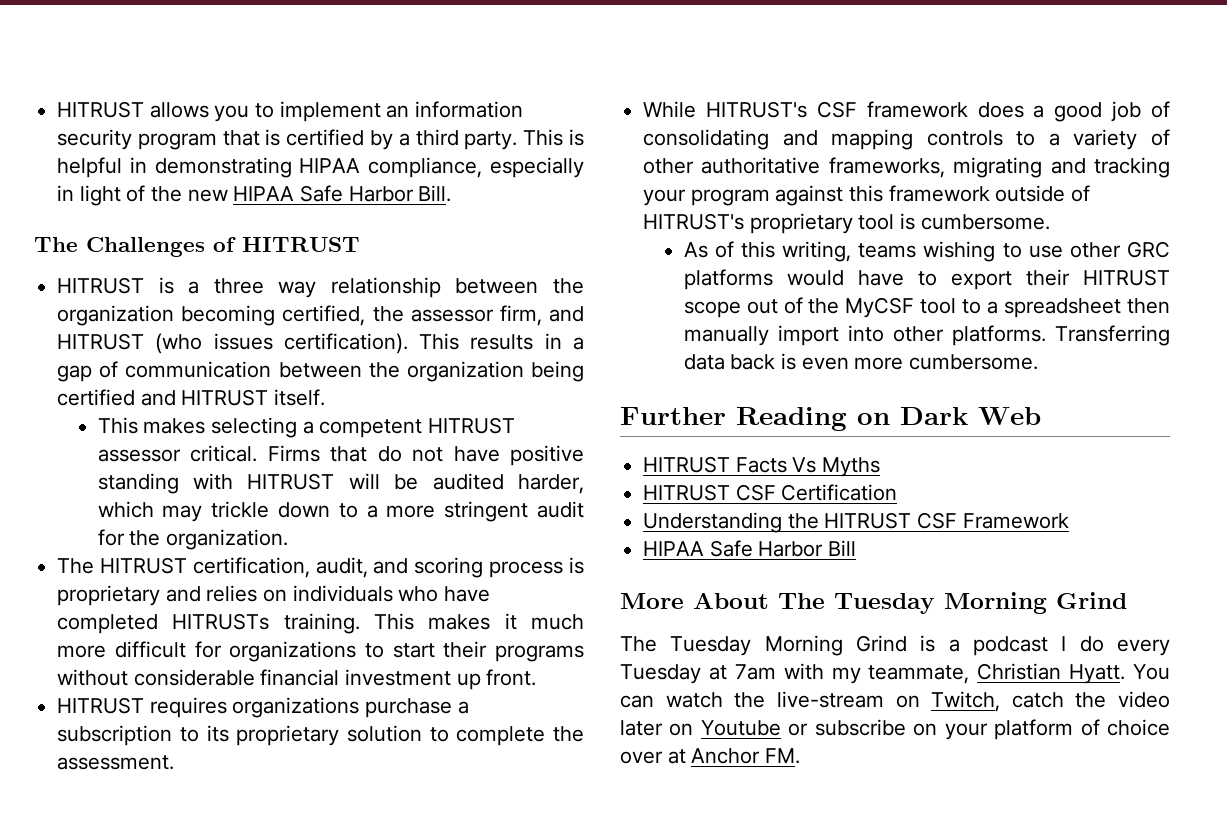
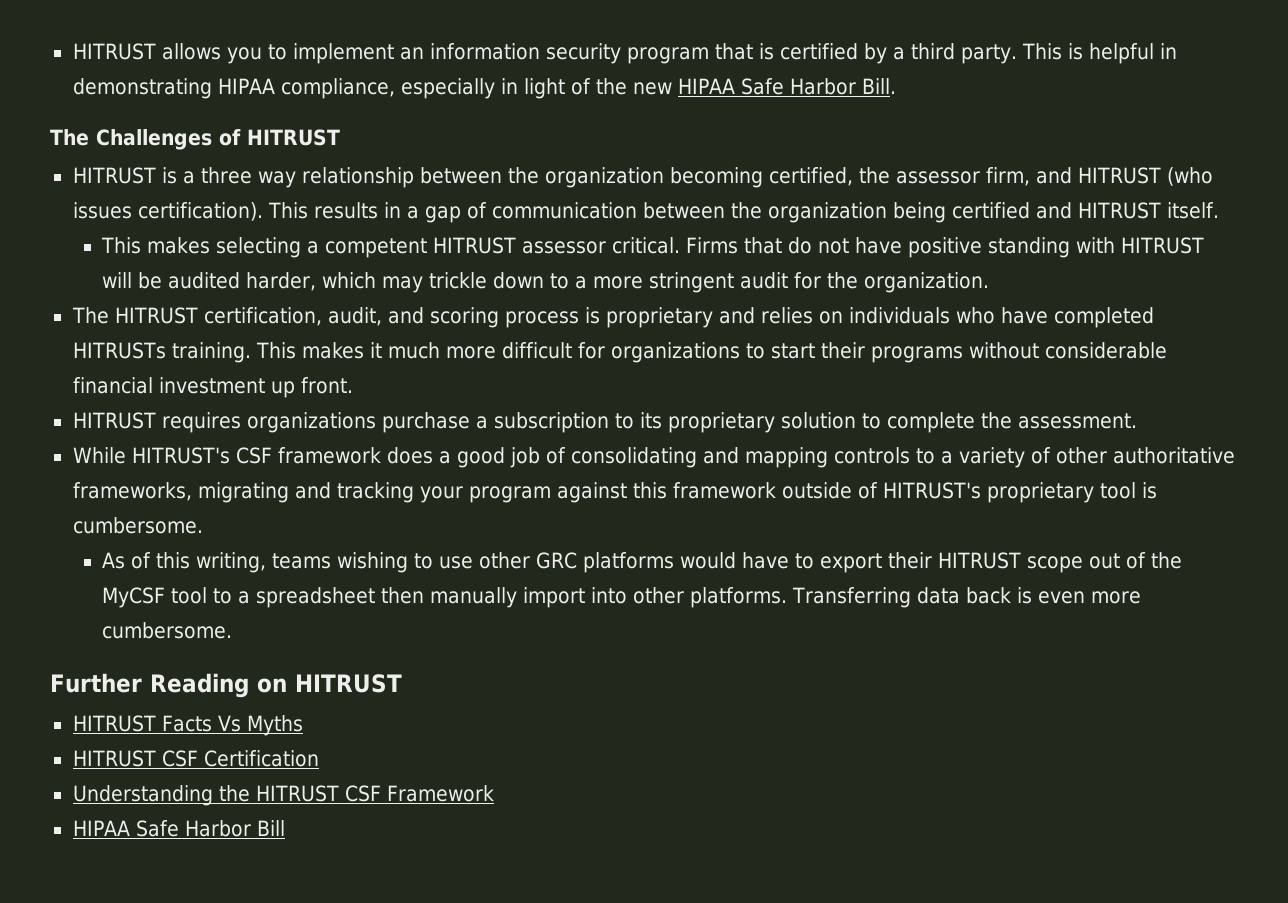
- Further Reading on Dark Web
+ Further Reading on HITRUST
- More About The Tuesday Morning Grind
- The Tuesday Morning Grind is a podcast I do every Tuesday at 7am with my teammate, Christian Hyatt. You can watch the live-stream on Twitch, catch the video later on Youtube or subscribe on your platform of choice over at Anchor FM.

